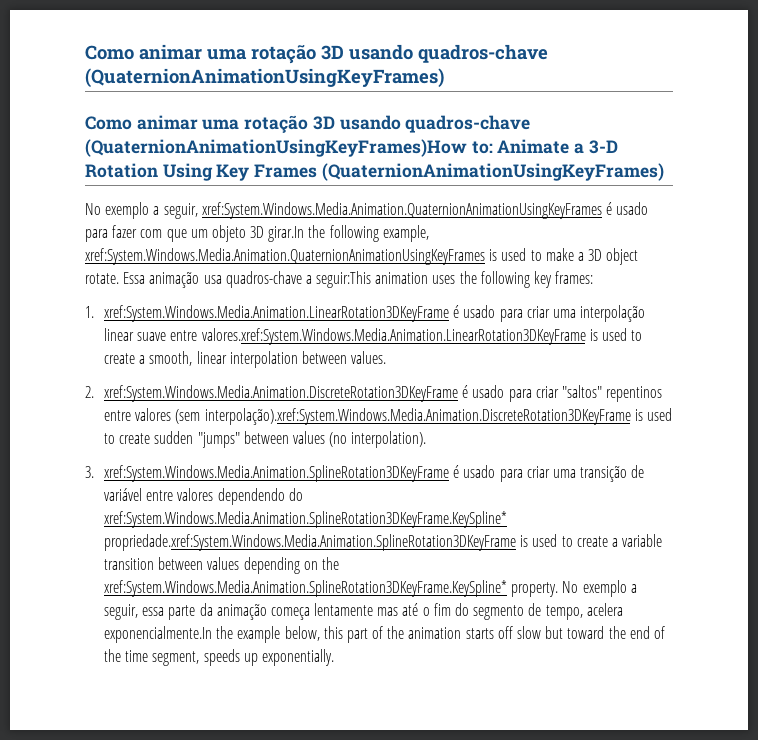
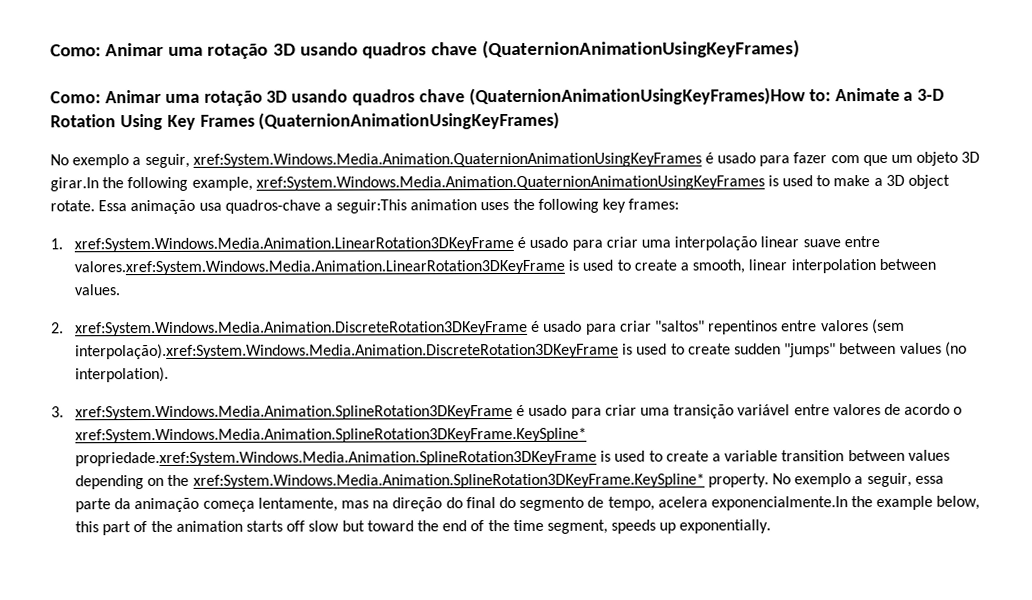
- Como animar uma rotação 3D usando quadros-chave (QuaternionAnimationUsingKeyFrames)
- Como animar uma rotação 3D usando quadros-chave (QuaternionAnimationUsingKeyFrames)How to: Animate a 3-D Rotation Using Key Frames (QuaternionAnimationUsingKeyFrames)
+ Como: Animar uma rotação 3D usando quadros chave (QuaternionAnimationUsingKeyFrames)
+ Como: Animar uma rotação 3D usando quadros chave (QuaternionAnimationUsingKeyFrames)How to: Animate a 3-D Rotation Using Key Frames (QuaternionAnimationUsingKeyFrames)
- 3. xref:System.Windows.Media.Animation.SplineRotation3DKeyFrame é usado para criar uma transição de variável entre valores dependendo do xref:System.Windows.Media.Animation.SplineRotation3DKeyFrame.KeySpline* propriedade.xref:System.Windows.Media.Animation.SplineRotation3DKeyFrame is used to create a variable transition between values depending on the xref:System.Windows.Media.Animation.SplineRotation3DKeyFrame.KeySpline* property.
+ 3. xref:System.Windows.Media.Animation.SplineRotation3DKeyFrame é usado para criar uma transição variável entre valores de acordo o xref:System.Windows.Media.Animation.SplineRotation3DKeyFrame.KeySpline* propriedade.xref:System.Windows.Media.Animation.SplineRotation3DKeyFrame is used to create a variable transition between values depending on the xref:System.Windows.Media.Animation.SplineRotation3DKeyFrame.KeySpline* property.
- No exemplo a seguir, essa parte da animação começa lentamente mas até o fim do segmento de tempo, acelera exponencialmente.In the example below, this part of the animation starts off slow but toward the end of the time segment, speeds up exponentially.
+ No exemplo a seguir, essa parte da animação começa lentamente, mas na direção do final do segmento de tempo, acelera exponencialmente.In the example below, this part of the animation starts off slow but toward the end of the time segment, speeds up exponentially.

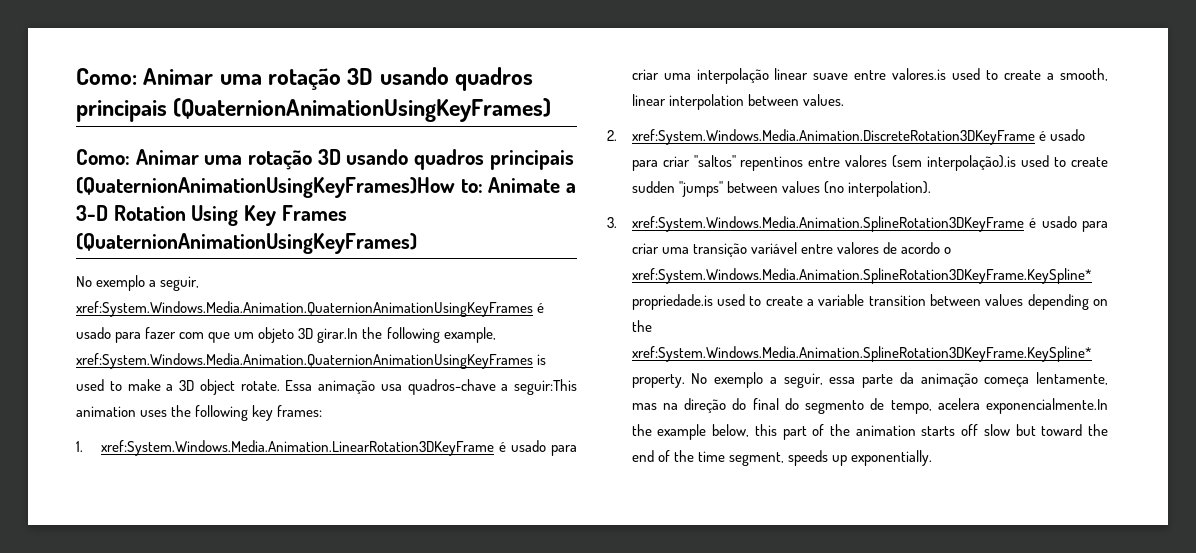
- Como: Animar uma rotação 3D usando quadros chave (QuaternionAnimationUsingKeyFrames)
+ Como: Animar uma rotação 3D usando quadros principais (QuaternionAnimationUsingKeyFrames)
- Como: Animar uma rotação 3D usando quadros chave (QuaternionAnimationUsingKeyFrames)How to: Animate a 3-D Rotation Using Key Frames (QuaternionAnimationUsingKeyFrames)
+ Como: Animar uma rotação 3D usando quadros principais (QuaternionAnimationUsingKeyFrames)How to: Animate a 3-D Rotation Using Key Frames (QuaternionAnimationUsingKeyFrames)
- 1. xref:System.Windows.Media.Animation.LinearRotation3DKeyFrame é usado para criar uma interpolação linear suave entre valores.xref:System.Windows.Media.Animation.LinearRotation3DKeyFrame is used to create a smooth, linear interpolation between values.
+ 1. xref:System.Windows.Media.Animation.LinearRotation3DKeyFrame é usado para criar uma interpolação linear suave entre valores.is used to create a smooth, linear interpolation between values.
- 2. xref:System.Windows.Media.Animation.DiscreteRotation3DKeyFrame é usado para criar "saltos" repentinos entre valores (sem interpolação).xref:System.Windows.Media.Animation.DiscreteRotation3DKeyFrame is used to create sudden "jumps" between values (no interpolation).
+ 2. xref:System.Windows.Media.Animation.DiscreteRotation3DKeyFrame é usado para criar "saltos" repentinos entre valores (sem interpolação).is used to create sudden "jumps" between values (no interpolation).
- 3. xref:System.Windows.Media.Animation.SplineRotation3DKeyFrame é usado para criar uma transição variável entre valores de acordo o xref:System.Windows.Media.Animation.SplineRotation3DKeyFrame.KeySpline* propriedade.xref:System.Windows.Media.Animation.SplineRotation3DKeyFrame is used to create a variable transition between values depending on the xref:System.Windows.Media.Animation.SplineRotation3DKeyFrame.KeySpline* property.
+ 3. xref:System.Windows.Media.Animation.SplineRotation3DKeyFrame é usado para criar uma transição variável entre valores de acordo o xref:System.Windows.Media.Animation.SplineRotation3DKeyFrame.KeySpline* propriedade.is used to create a variable transition between values depending on the xref:System.Windows.Media.Animation.SplineRotation3DKeyFrame.KeySpline* property.

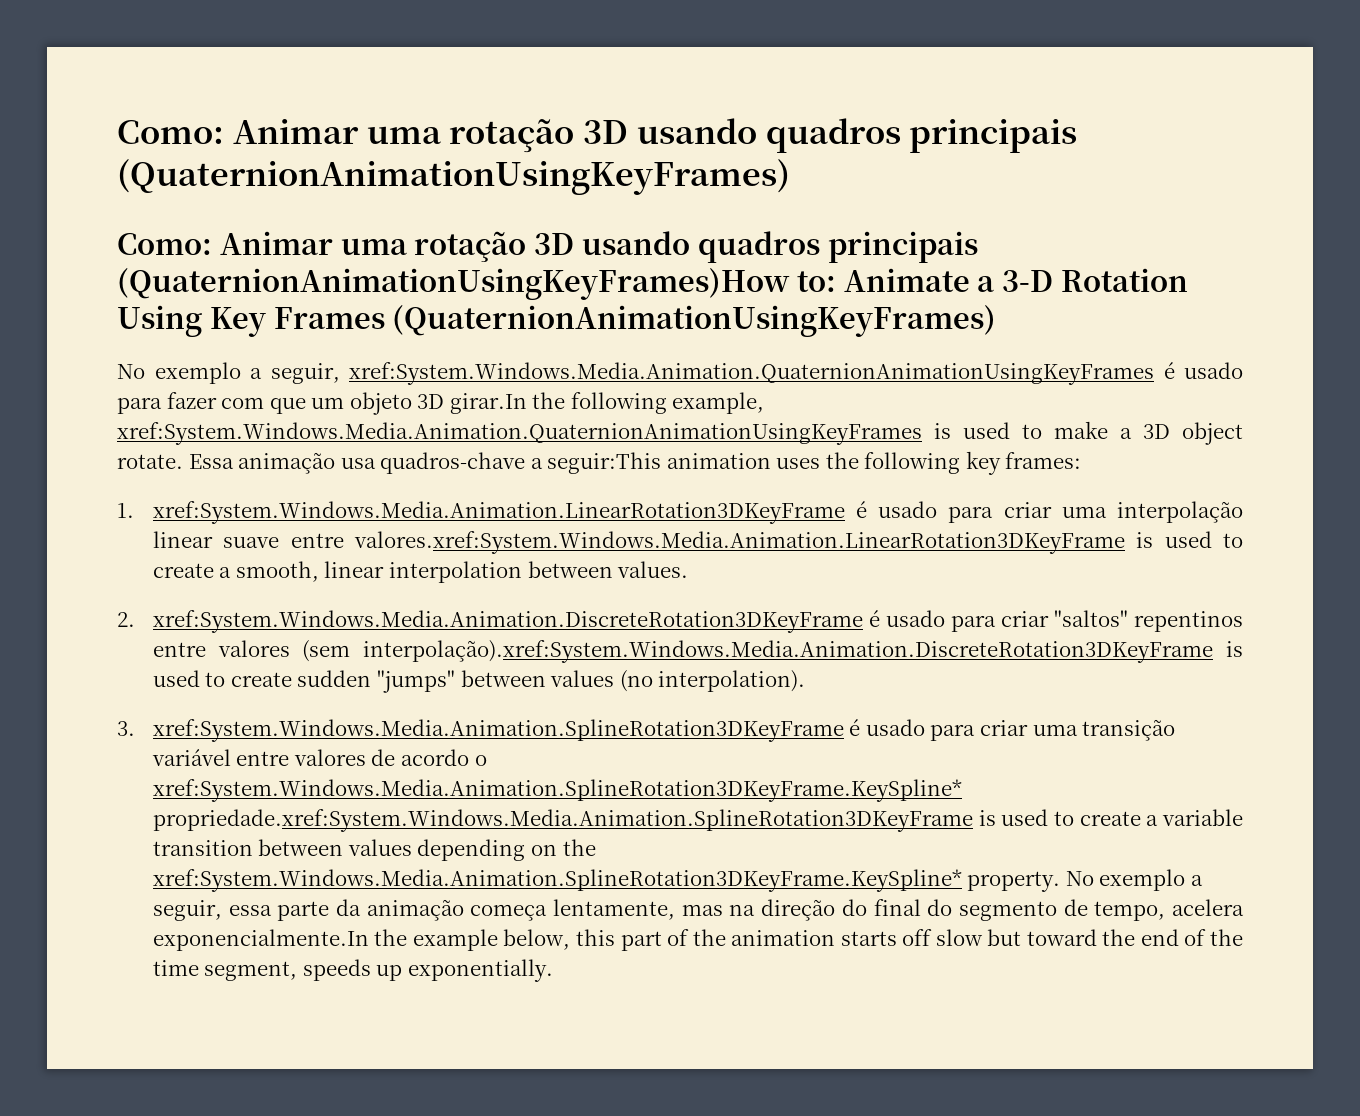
- 1. xref:System.Windows.Media.Animation.LinearRotation3DKeyFrame é usado para criar uma interpolação linear suave entre valores.is used to create a smooth, linear interpolation between values.
+ 1. xref:System.Windows.Media.Animation.LinearRotation3DKeyFrame é usado para criar uma interpolação linear suave entre valores.xref:System.Windows.Media.Animation.LinearRotation3DKeyFrame is used to create a smooth, linear interpolation between values.
- 2. xref:System.Windows.Media.Animation.DiscreteRotation3DKeyFrame é usado para criar "saltos" repentinos entre valores (sem interpolação).is used to create sudden "jumps" between values (no interpolation).
+ 2. xref:System.Windows.Media.Animation.DiscreteRotation3DKeyFrame é usado para criar "saltos" repentinos entre valores (sem interpolação).xref:System.Windows.Media.Animation.DiscreteRotation3DKeyFrame is used to create sudden "jumps" between values (no interpolation).
- 3. xref:System.Windows.Media.Animation.SplineRotation3DKeyFrame é usado para criar uma transição variável entre valores de acordo o xref:System.Windows.Media.Animation.SplineRotation3DKeyFrame.KeySpline* propriedade.is used to create a variable transition between values depending on the xref:System.Windows.Media.Animation.SplineRotation3DKeyFrame.KeySpline* property.
+ 3. xref:System.Windows.Media.Animation.SplineRotation3DKeyFrame é usado para criar uma transição variável entre valores de acordo o xref:System.Windows.Media.Animation.SplineRotation3DKeyFrame.KeySpline* propriedade.xref:System.Windows.Media.Animation.SplineRotation3DKeyFrame is used to create a variable transition between values depending on the xref:System.Windows.Media.Animation.SplineRotation3DKeyFrame.KeySpline* property.

